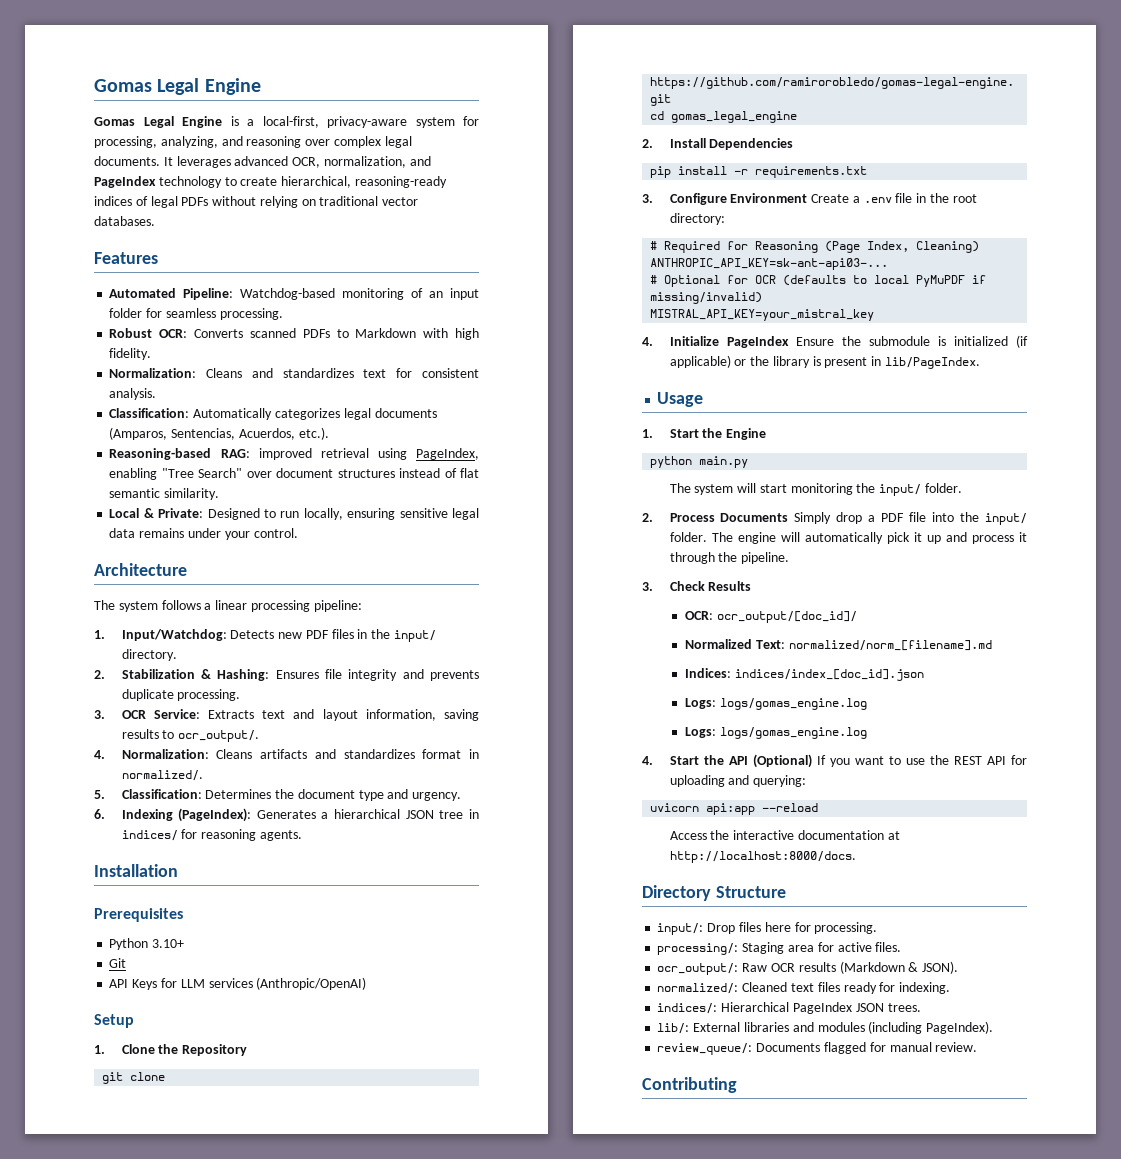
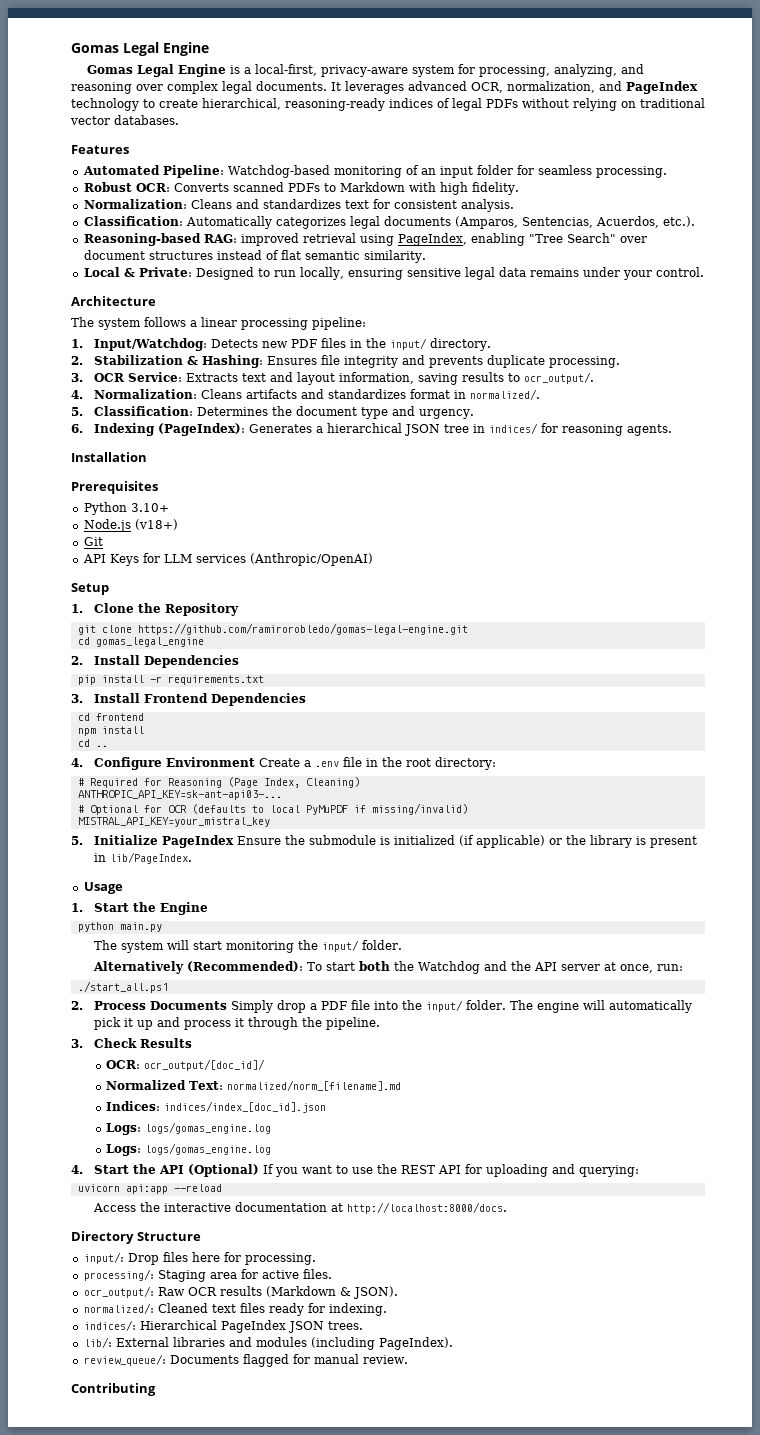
+ Node.js (v18+)
- 3. Configure Environment Create a .env file in the root directory:
+ 3. Install Frontend Dependencies
+ cd frontend
+ npm install
+ cd ..
+ 4. Configure Environment Create a .env file in the root directory:
- 4. Initialize PageIndex Ensure the submodule is initialized (if applicable) or the library is present in lib/PageIndex.
+ 5. Initialize PageIndex Ensure the submodule is initialized (if applicable) or the library is present in lib/PageIndex.
+ Alternatively (Recommended): To start both the Watchdog and the API server at once, run:
+ ./start_all.ps1

